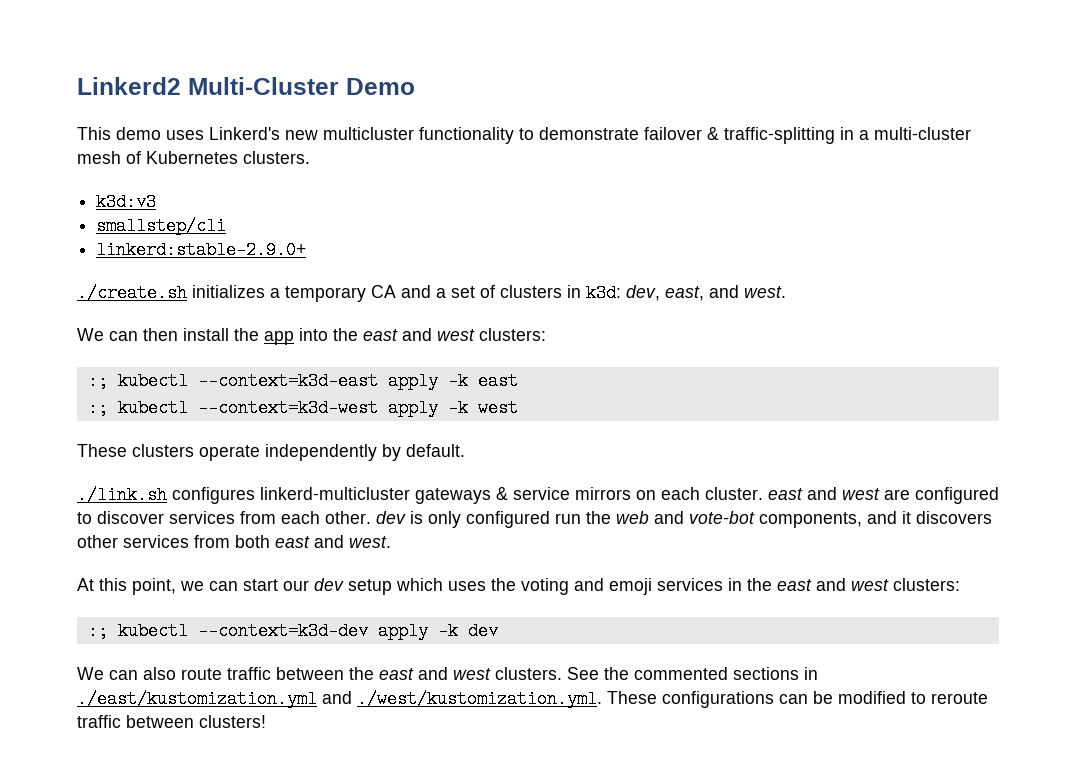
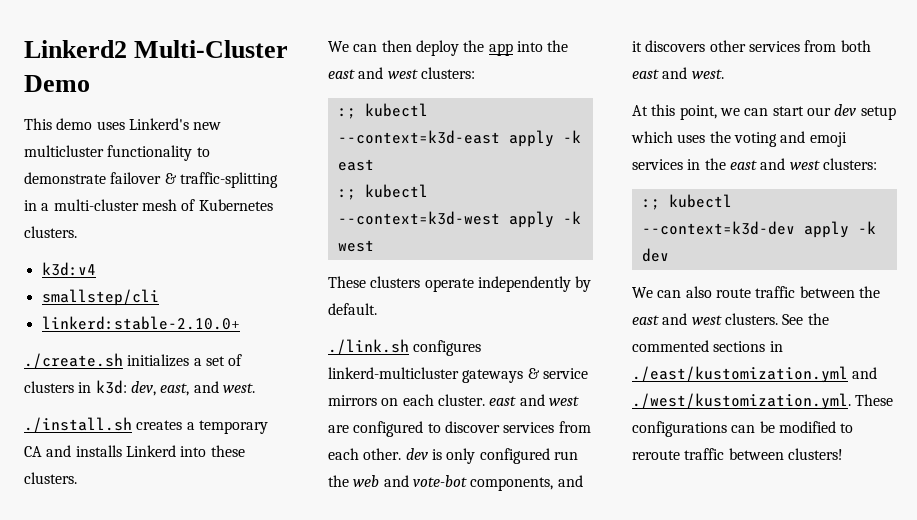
- k3d:v3
+ k3d:v4
- linkerd:stable-2.9.0+
+ linkerd:stable-2.10.0+
- ./create.sh initializes a temporary CA and a set of clusters in k3d: dev, east, and west.
+ ./create.sh initializes a set of clusters in k3d: dev, east, and west.
+ ./install.sh creates a temporary CA and installs Linkerd into these clusters.
- We can then install the app into the east and west clusters:
+ We can then deploy the app into the east and west clusters:

